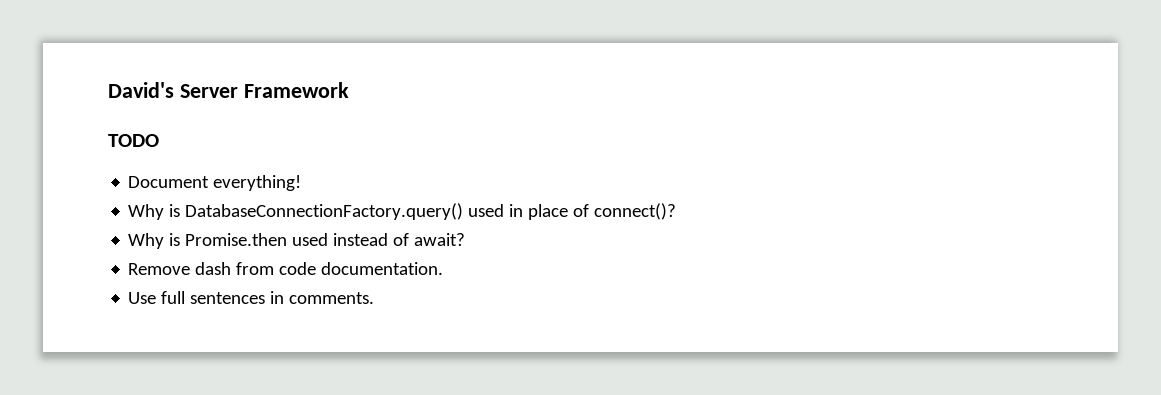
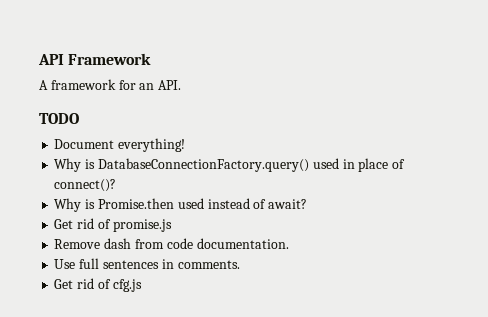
- David's Server Framework
+ API Framework
+ A framework for an API.
+ Get rid of promise.js
+ Get rid of cfg.js

